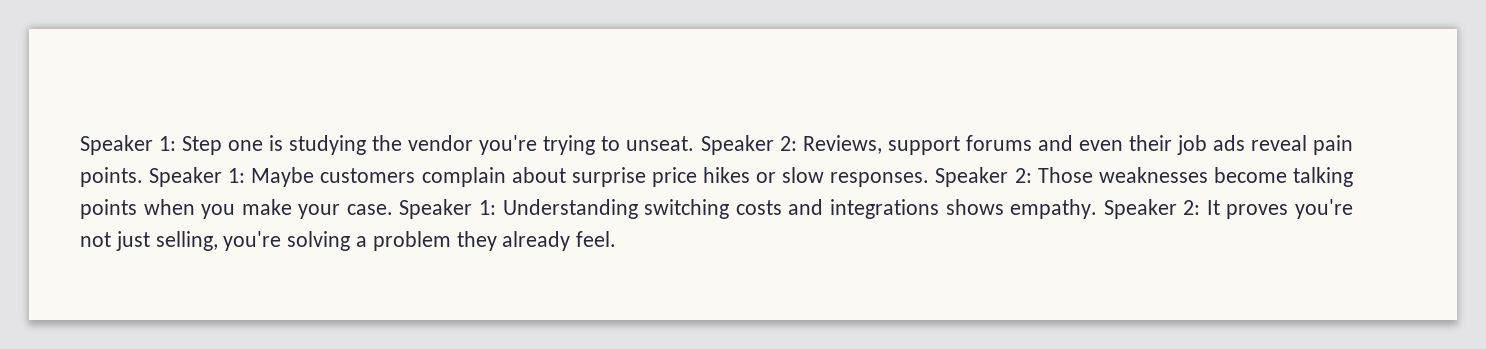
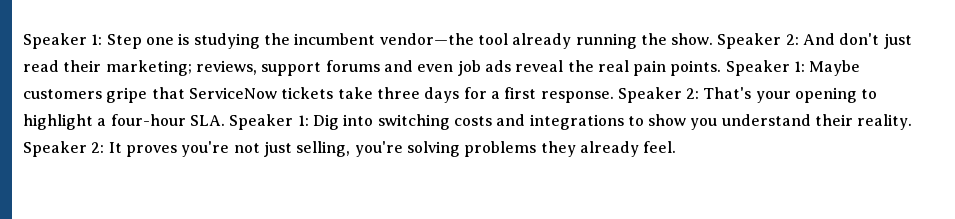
- Speaker 1: Step one is studying the vendor you're trying to unseat. Speaker 2: Reviews, support forums and even their job ads reveal pain points.
+ Speaker 1: Step one is studying the incumbent vendor—the tool already running the show. Speaker 2: And don't just read their marketing; reviews, support forums and even job ads reveal the real pain points.
- Speaker 1: Maybe customers complain about surprise price hikes or slow responses. Speaker 2: Those weaknesses become talking points when you make your case. Speaker 1: Understanding switching costs and integrations shows empathy.
+ Speaker 1: Maybe customers gripe that ServiceNow tickets take three days for a first response. Speaker 2: That's your opening to highlight a four-hour SLA. Speaker 1: Dig into switching costs and integrations to show you understand their reality.
- Speaker 2: It proves you're not just selling, you're solving a problem they already feel.
+ Speaker 2: It proves you're not just selling, you're solving problems they already feel.

